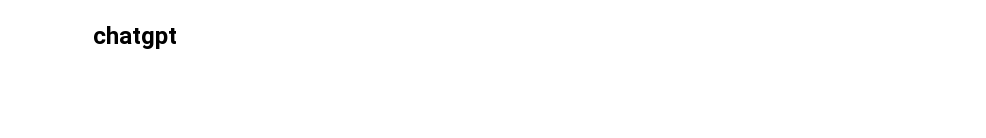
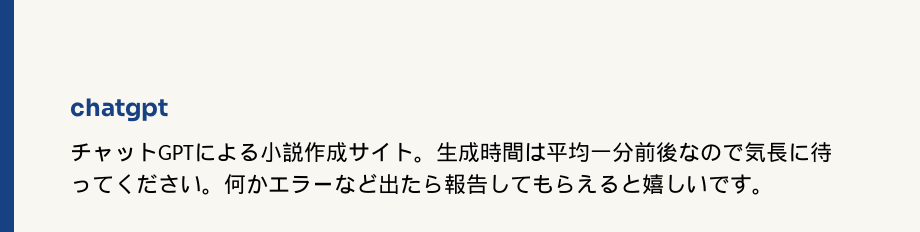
+ チャットGPTによる小説作成サイト。生成時間は平均一分前後なので気長に待ってください。何かエラーなど出たら報告してもらえると嬉しいです。

